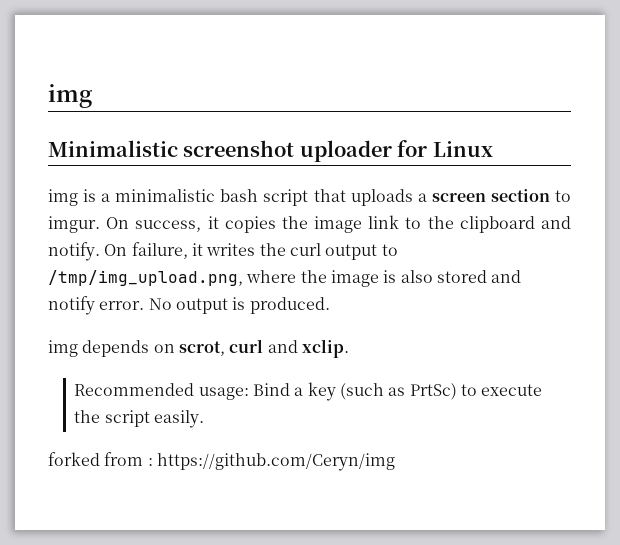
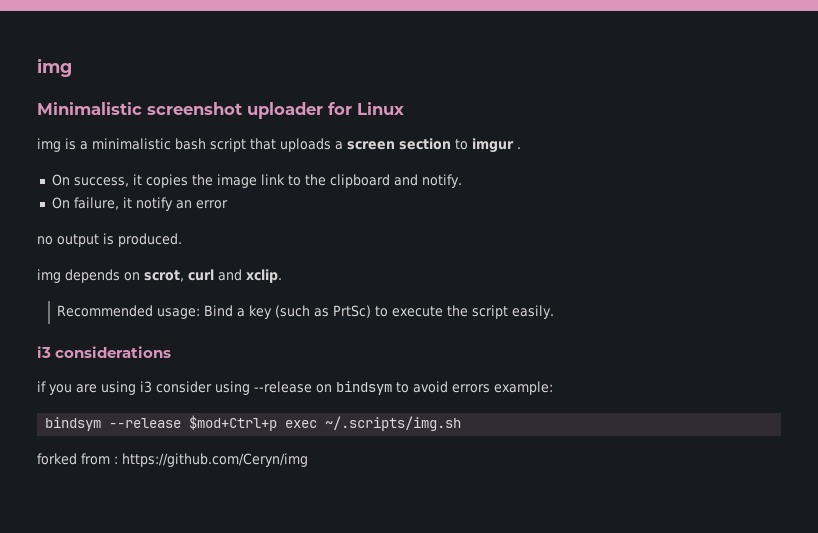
- img is a minimalistic bash script that uploads a screen section to imgur. On success, it copies the image link to the clipboard and notify. On failure, it writes the curl output to /tmp/img_upload.png, where the image is also stored and notify error. No output is produced.
+ img is a minimalistic bash script that uploads a screen section to imgur .
+ On success, it copies the image link to the clipboard and notify.
+ On failure, it notify an error
+ no output is produced.
+ i3 considerations
+ if you are using i3 consider using --release on bindsym to avoid errors example:
+ bindsym --release $mod+Ctrl+p exec ~/.scripts/img.sh

